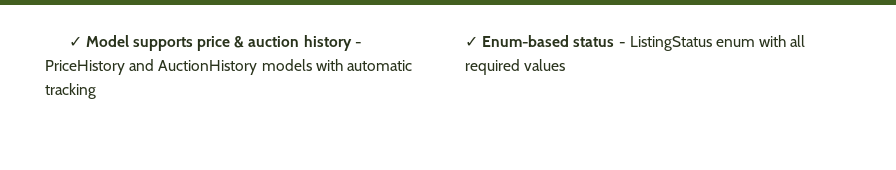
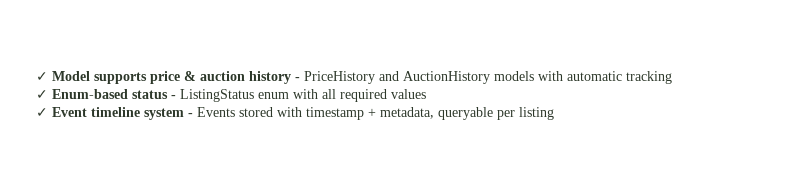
+ ✓ Event timeline system - Events stored with timestamp + metadata, queryable per listing

